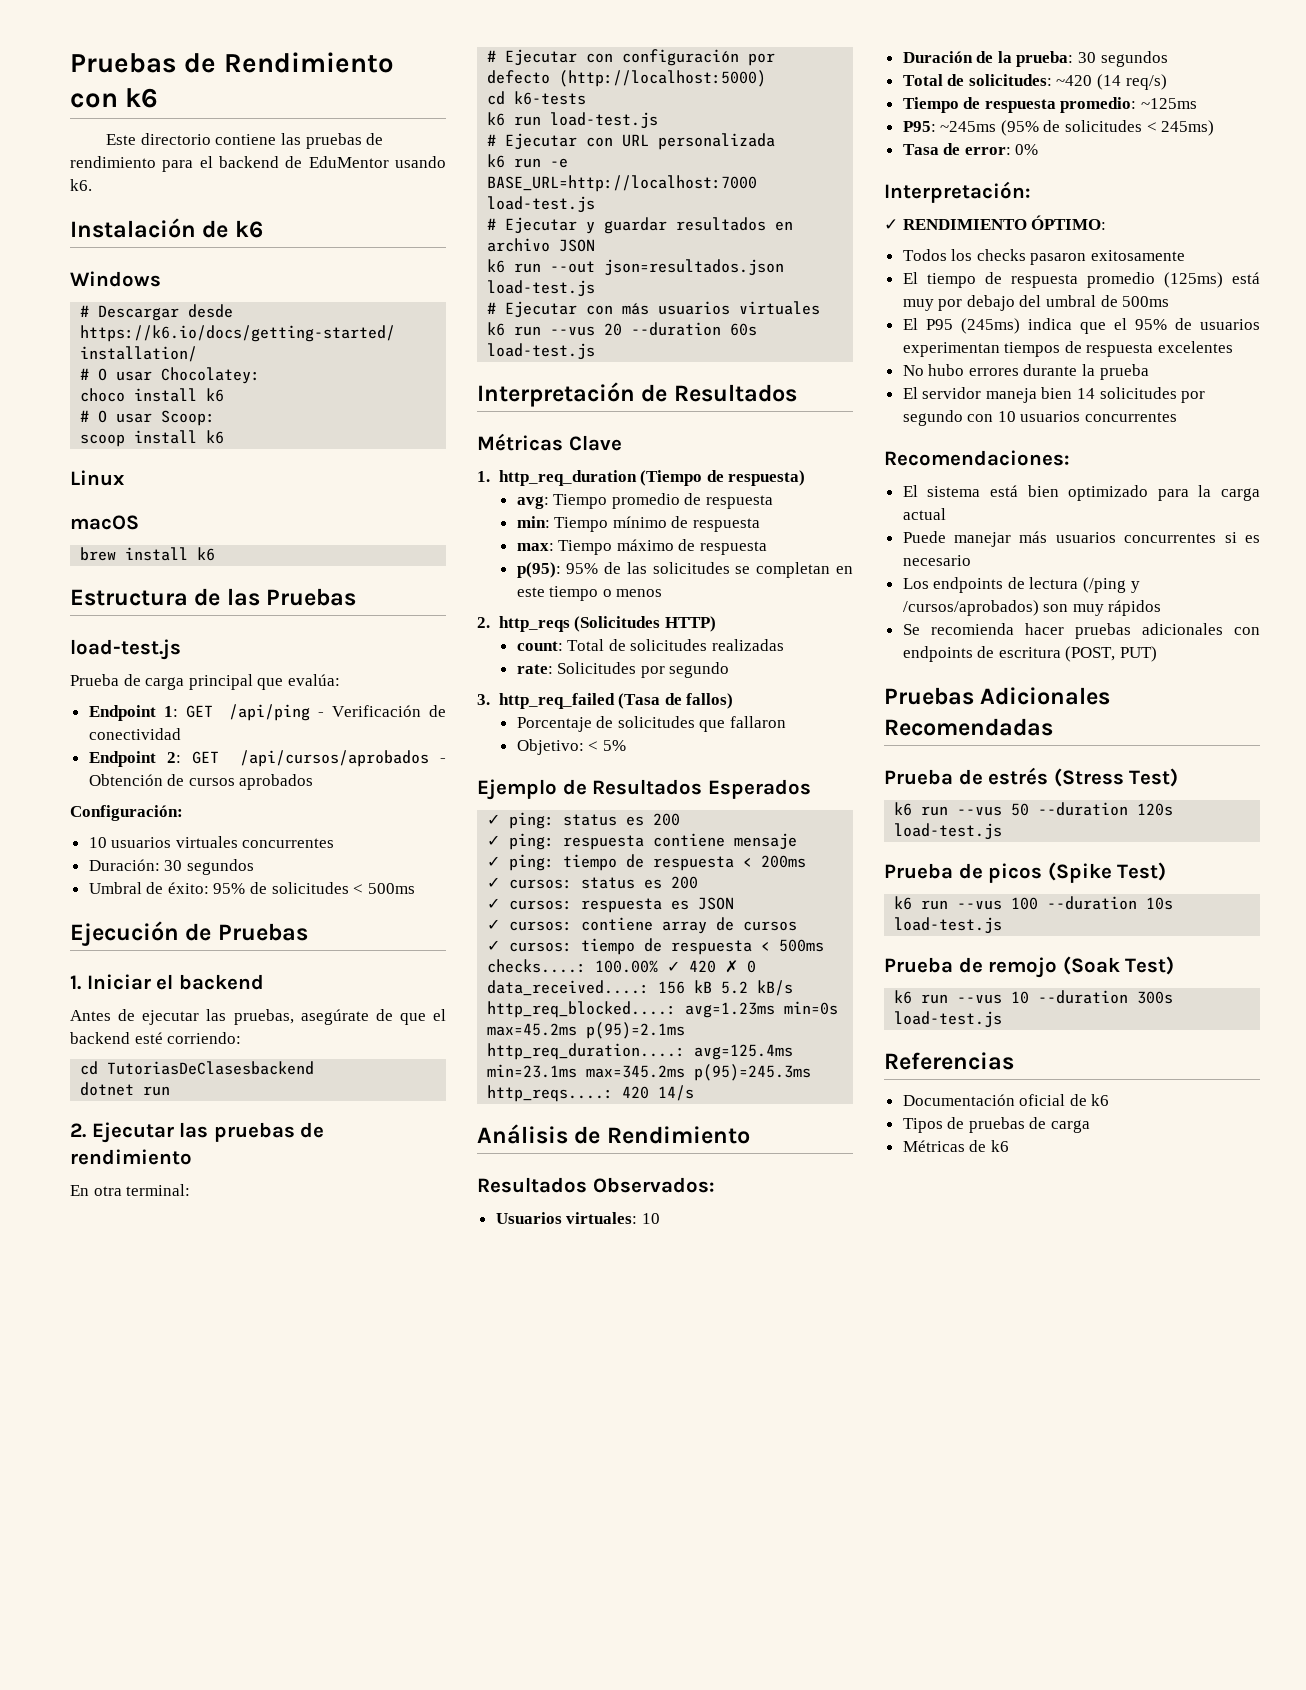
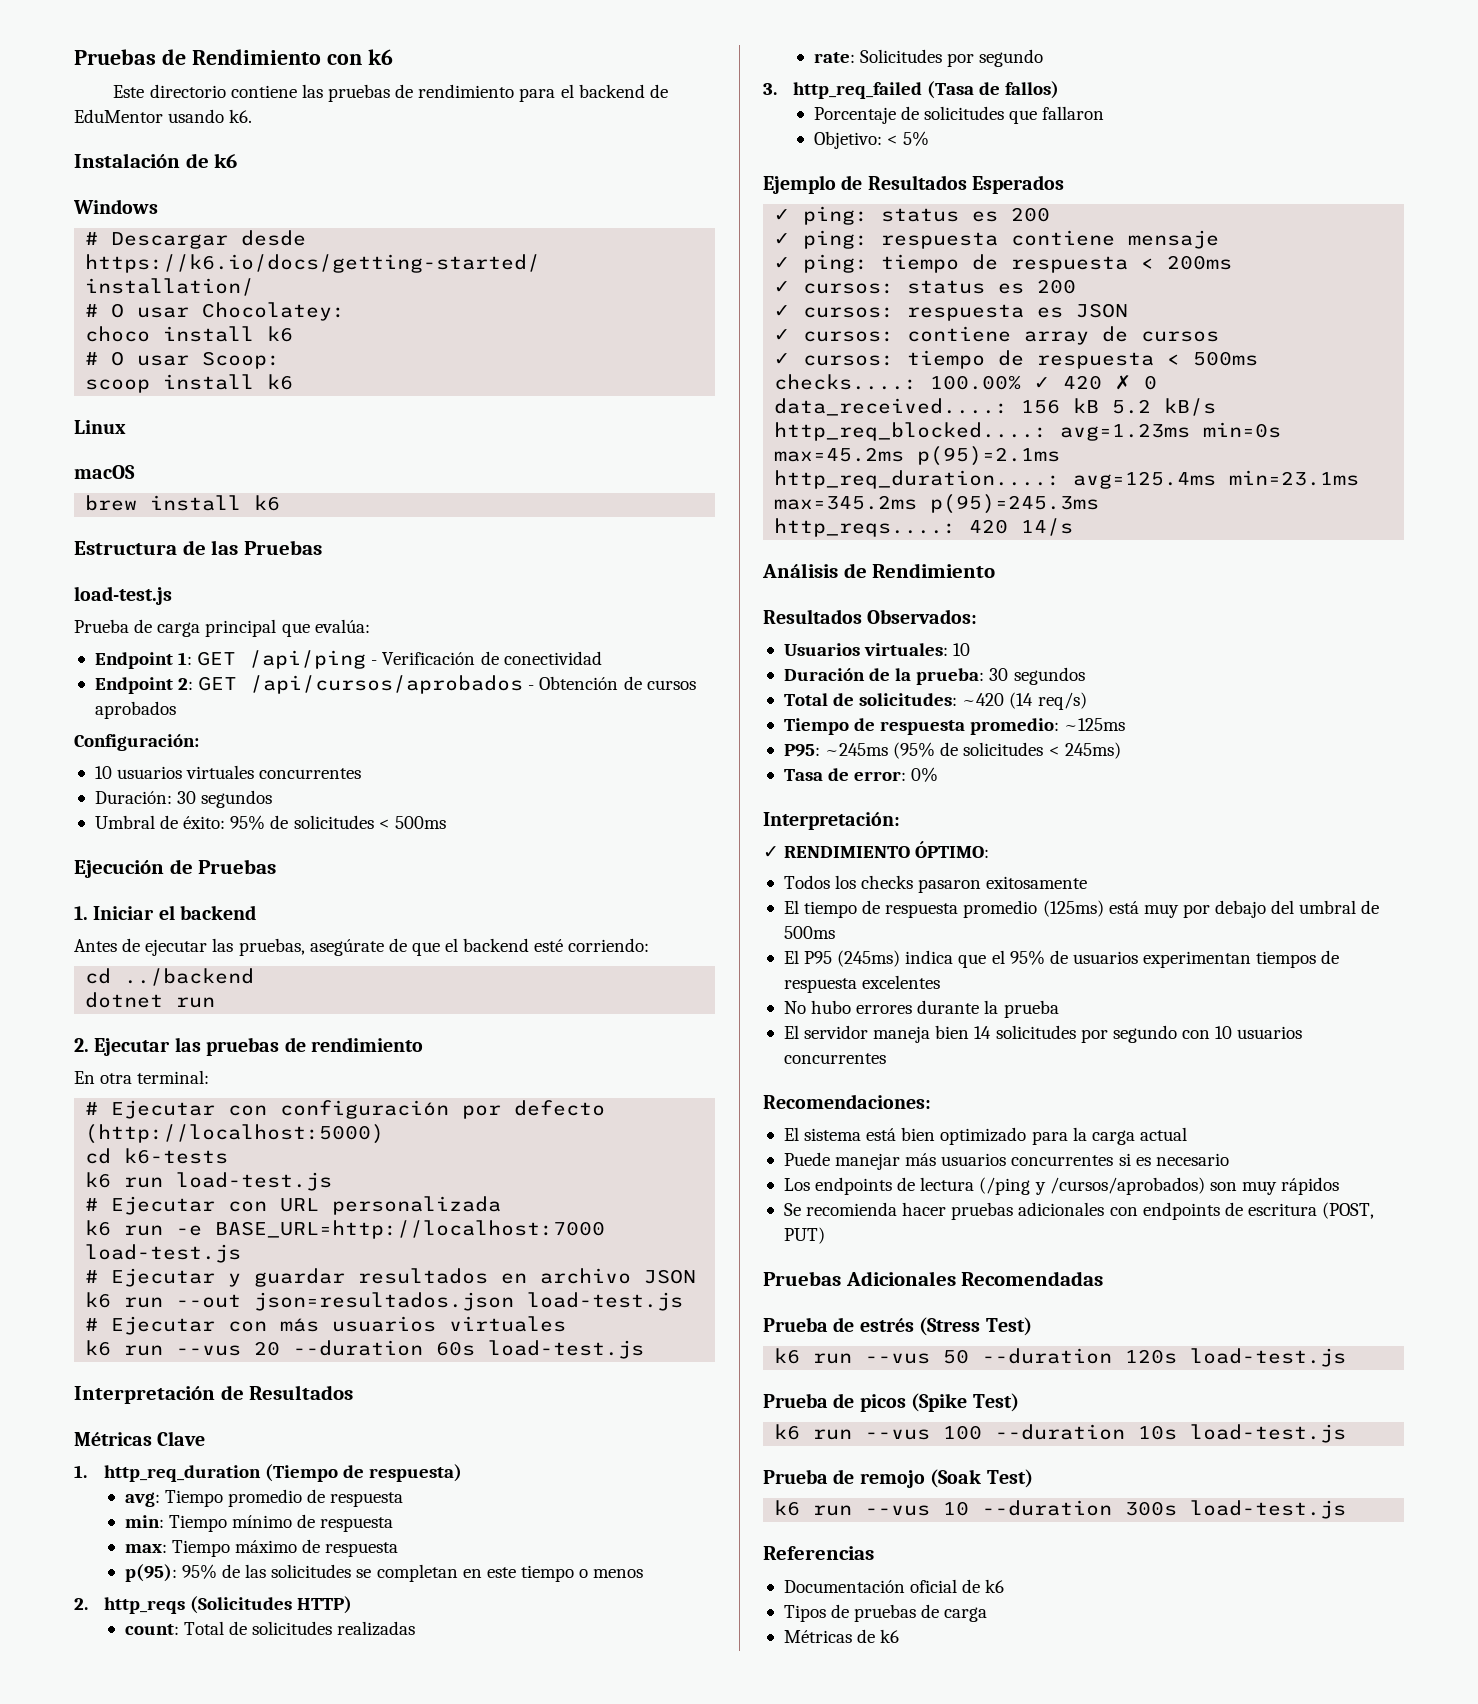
- cd TutoriasDeClasesbackend
+ cd ../backend

